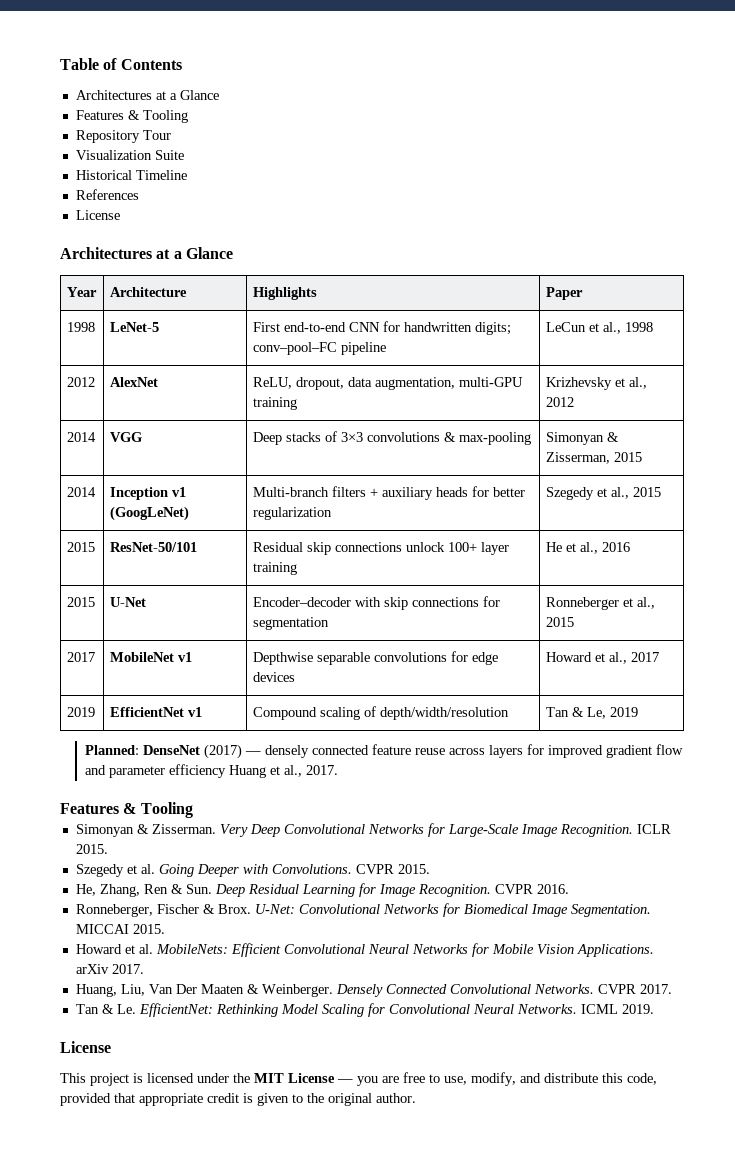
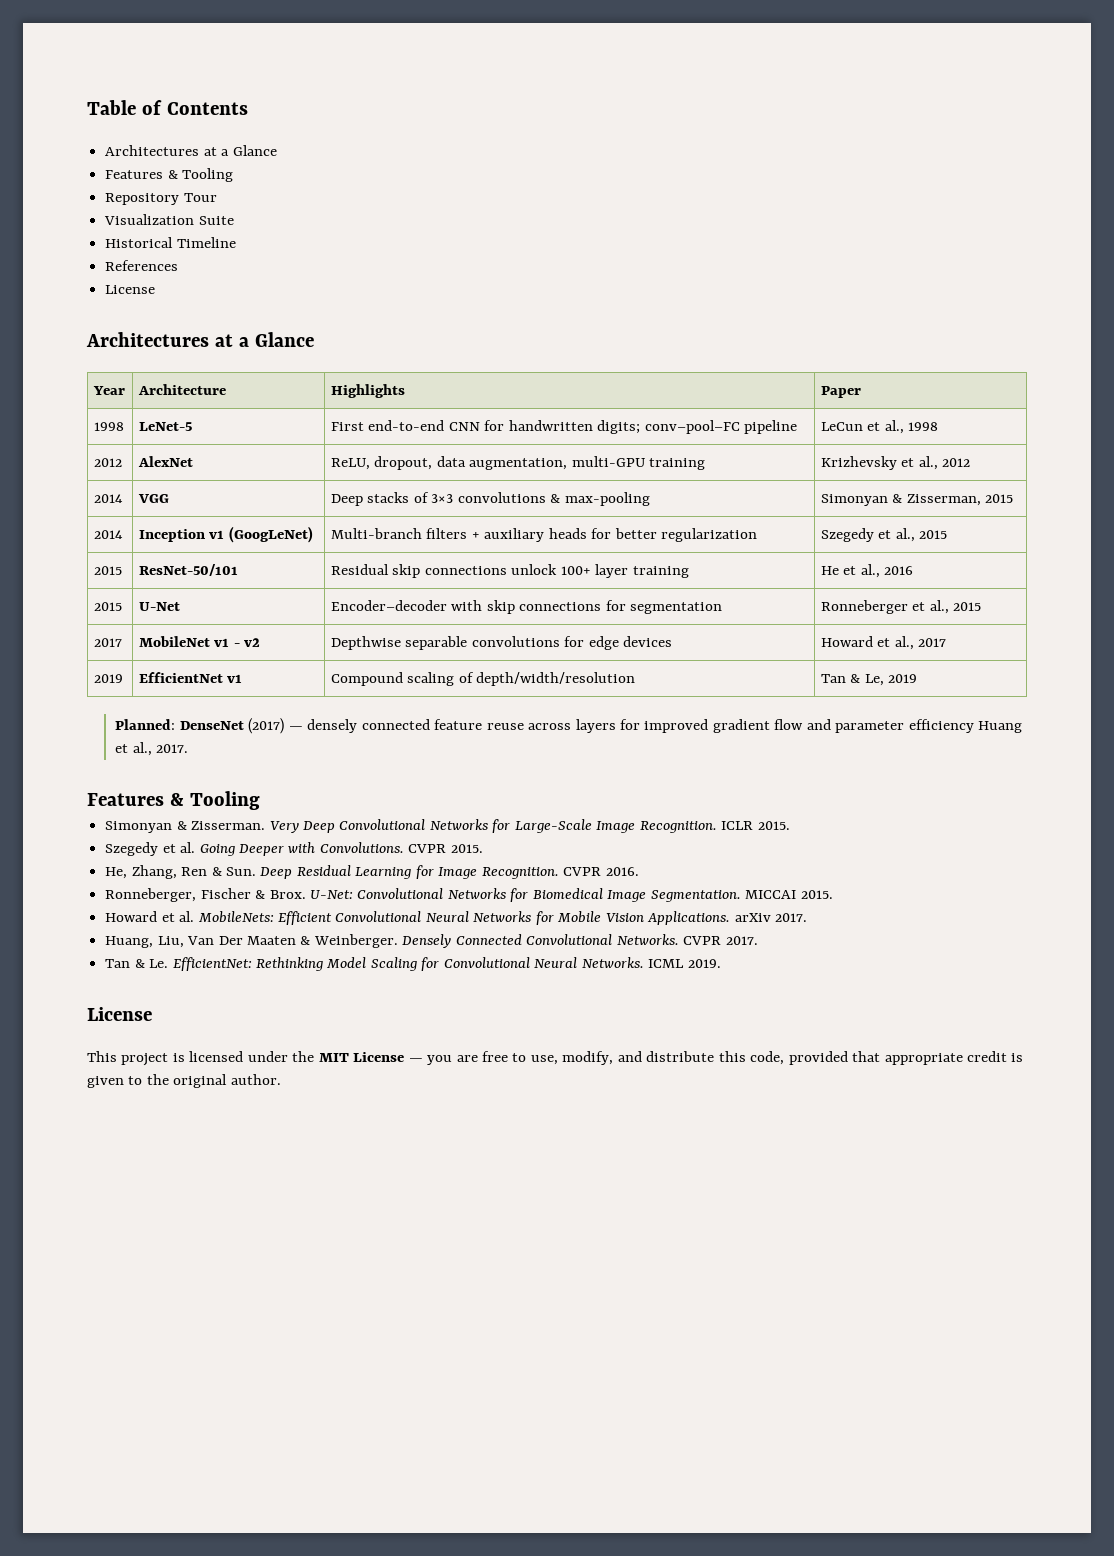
- 2017 | MobileNet v1 | Depthwise separable convolutions for edge devices | Howard et al., 2017
+ 2017 | MobileNet v1 - v2 | Depthwise separable convolutions for edge devices | Howard et al., 2017

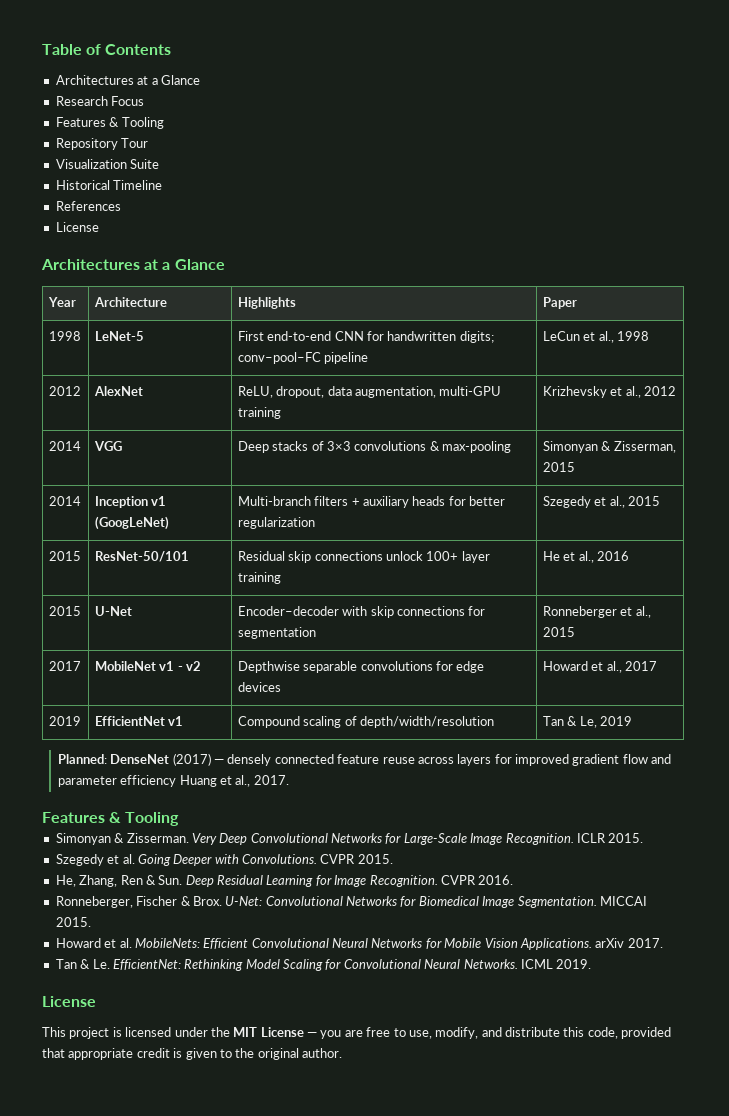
+ Research Focus
- Huang, Liu, Van Der Maaten & Weinberger. Densely Connected Convolutional Networks. CVPR 2017.

